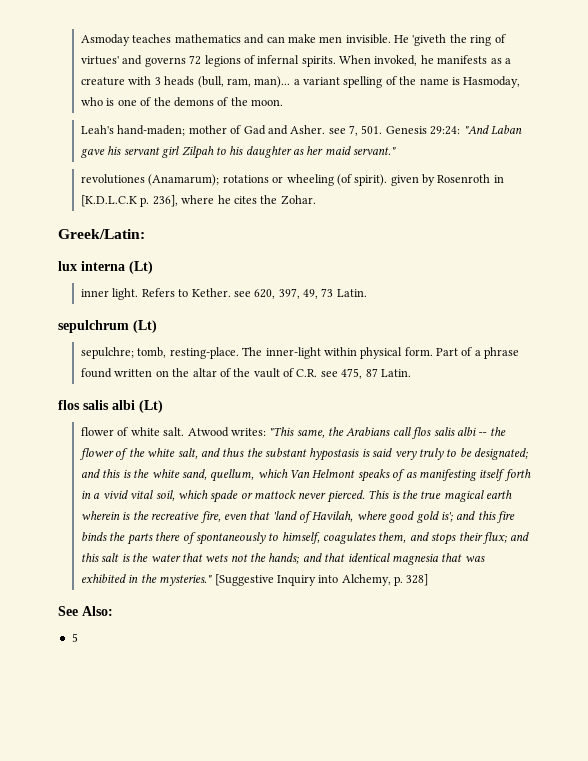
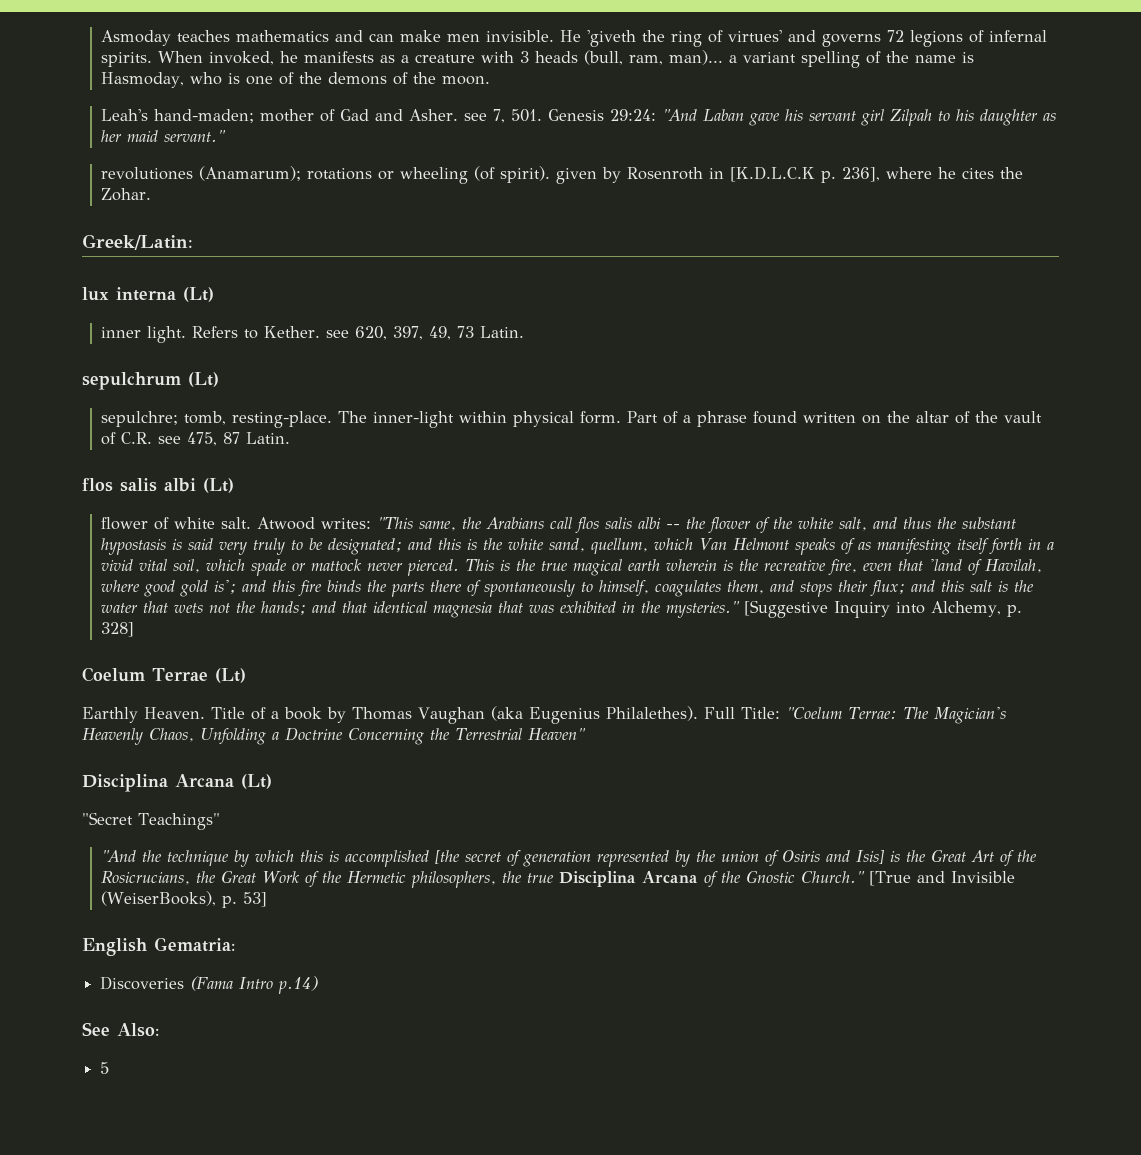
+ Coelum Terrae (Lt)
+ Earthly Heaven. Title of a book by Thomas Vaughan (aka Eugenius Philalethes). Full Title: "Coelum Terrae: The Magician's Heavenly Chaos, Unfolding a Doctrine Concerning the Terrestrial Heaven"
+ Disciplina Arcana (Lt)
+ "Secret Teachings"
+ "And the technique by which this is accomplished [the secret of generation represented by the union of Osiris and Isis] is the Great Art of the Rosicrucians, the Great Work of the Hermetic philosophers, the true Disciplina Arcana of the Gnostic Church." [True and Invisible (WeiserBooks), p. 53]
+ English Gematria:
+ Discoveries (Fama Intro p.14)

